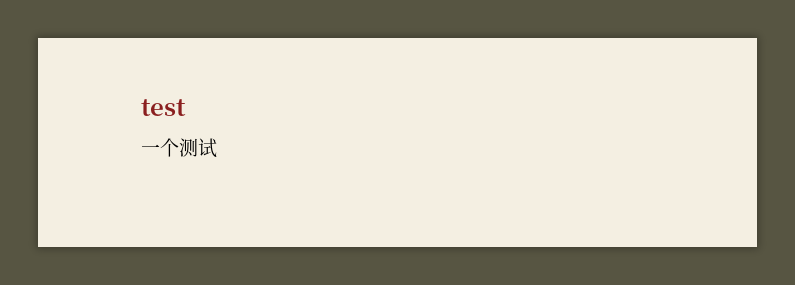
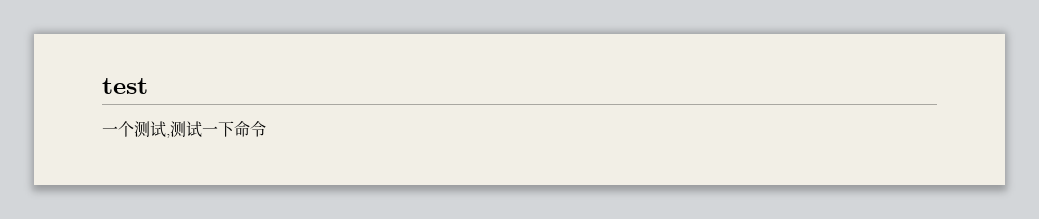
- 一个测试
+ 一个测试,测试一下命令

